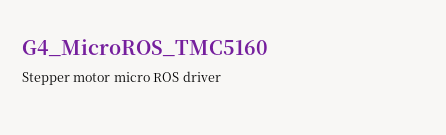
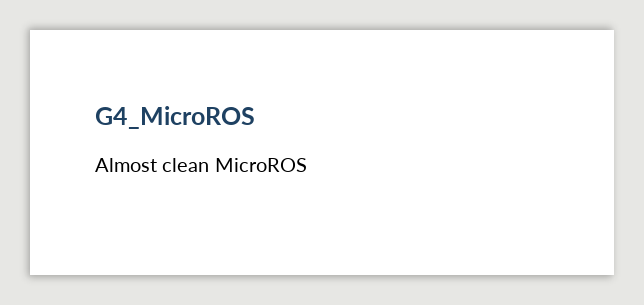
- G4_MicroROS_TMC5160
- Stepper motor micro ROS driver
+ G4_MicroROS
+ Almost clean MicroROS

